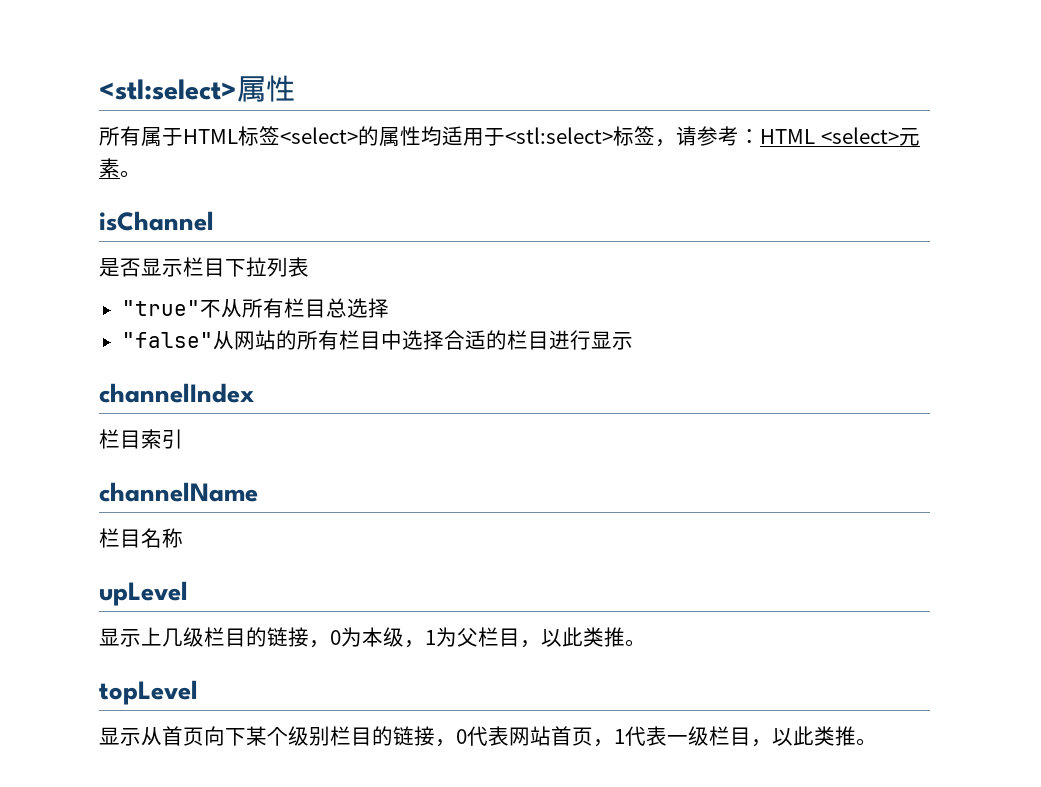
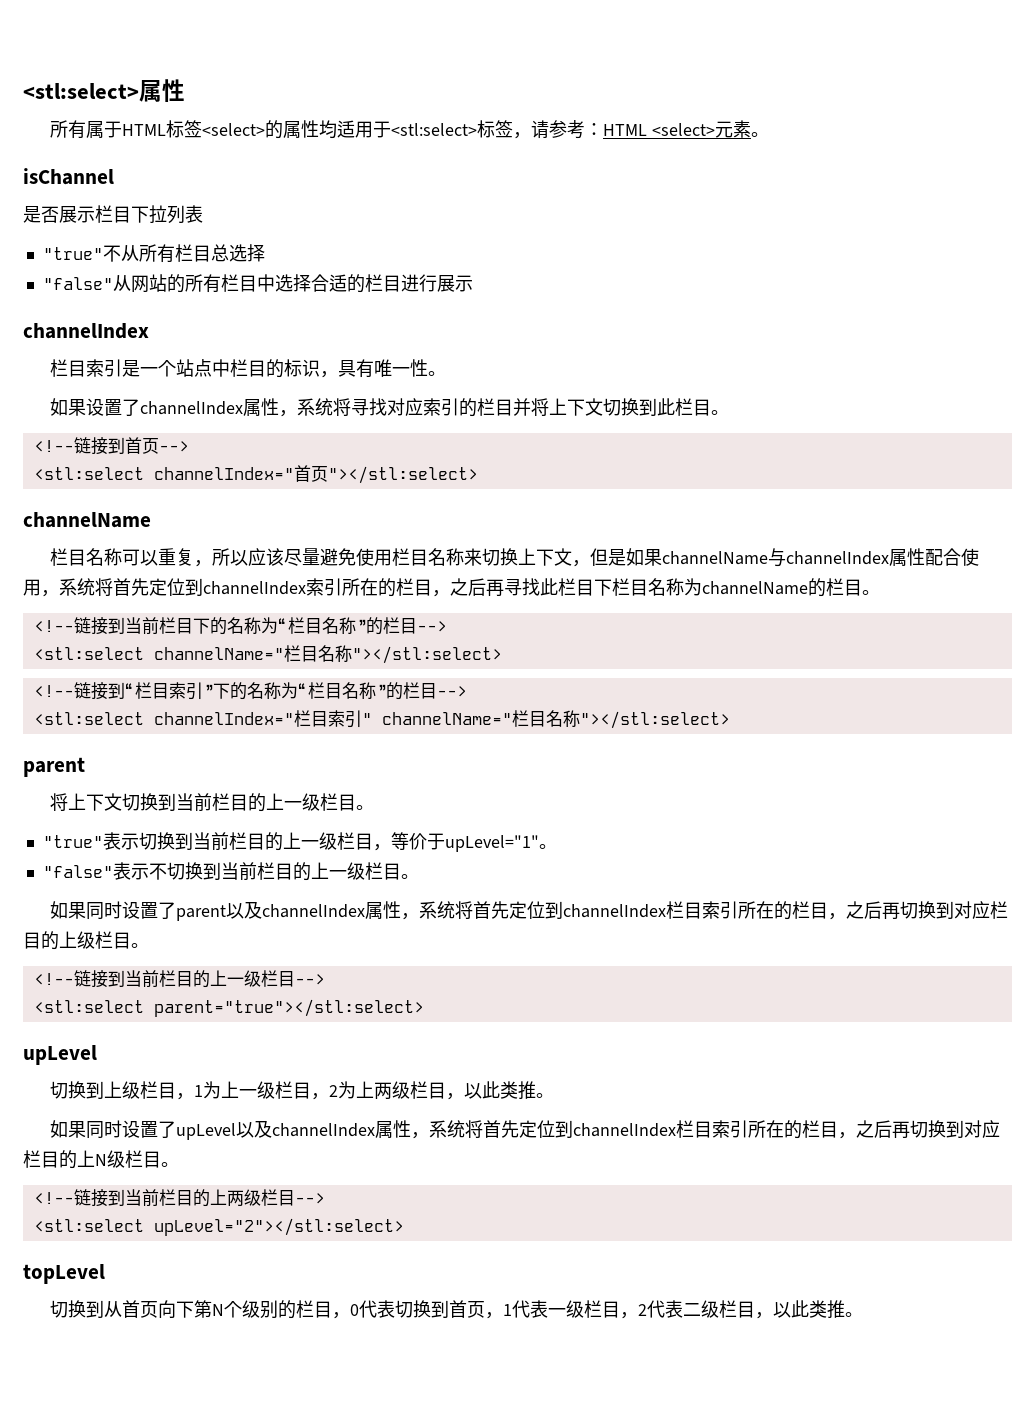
- 是否显示栏目下拉列表
+ 是否展示栏目下拉列表
- "false"从网站的所有栏目中选择合适的栏目进行显示
+ "false"从网站的所有栏目中选择合适的栏目进行展示
- 栏目索引
+ 栏目索引是一个站点中栏目的标识，具有唯一性。
+ 如果设置了channelIndex属性，系统将寻找对应索引的栏目并将上下文切换到此栏目。
+ <!--链接到首页-->
+ <stl:select channelIndex="首页"></stl:select>
  channelName
- 栏目名称
+ 栏目名称可以重复，所以应该尽量避免使用栏目名称来切换上下文，但是如果channelName与channelIndex属性配合使用，系统将首先定位到channelIndex索引所在的栏目，之后再寻找此栏目下栏目名称为channelName的栏目。
+ <!--链接到当前栏目下的名称为“栏目名称”的栏目-->
+ <stl:select channelName="栏目名称"></stl:select>
+ <!--链接到“栏目索引”下的名称为“栏目名称”的栏目-->
+ <stl:select channelIndex="栏目索引" channelName="栏目名称"></stl:select>
+ parent
+ 将上下文切换到当前栏目的上一级栏目。
+ "true"表示切换到当前栏目的上一级栏目，等价于upLevel="1"。
+ "false"表示不切换到当前栏目的上一级栏目。
+ 如果同时设置了parent以及channelIndex属性，系统将首先定位到channelIndex栏目索引所在的栏目，之后再切换到对应栏目的上级栏目。
+ <!--链接到当前栏目的上一级栏目-->
+ <stl:select parent="true"></stl:select>
  upLevel
- 显示上几级栏目的链接，0为本级，1为父栏目，以此类推。
+ 切换到上级栏目，1为上一级栏目，2为上两级栏目，以此类推。
+ 如果同时设置了upLevel以及channelIndex属性，系统将首先定位到channelIndex栏目索引所在的栏目，之后再切换到对应栏目的上N级栏目。
+ <!--链接到当前栏目的上两级栏目-->
+ <stl:select upLevel="2"></stl:select>
- 显示从首页向下某个级别栏目的链接，0代表网站首页，1代表一级栏目，以此类推。
+ 切换到从首页向下第N个级别的栏目，0代表切换到首页，1代表一级栏目，2代表二级栏目，以此类推。

